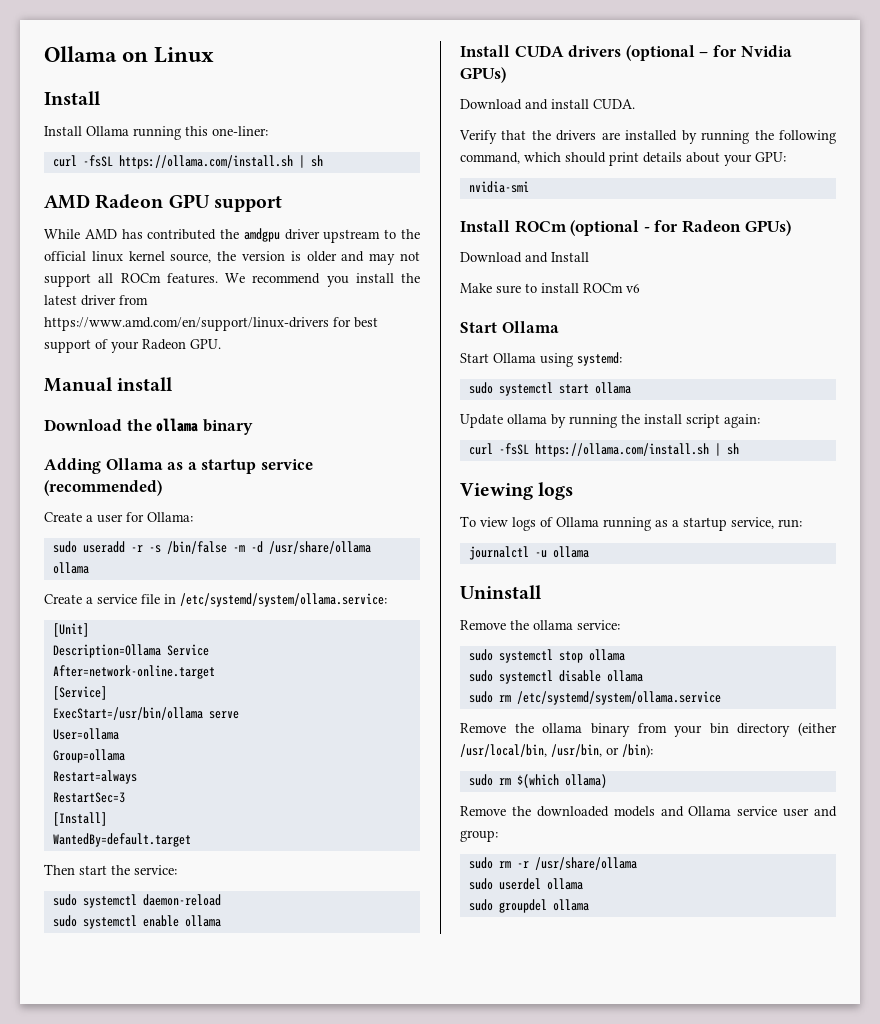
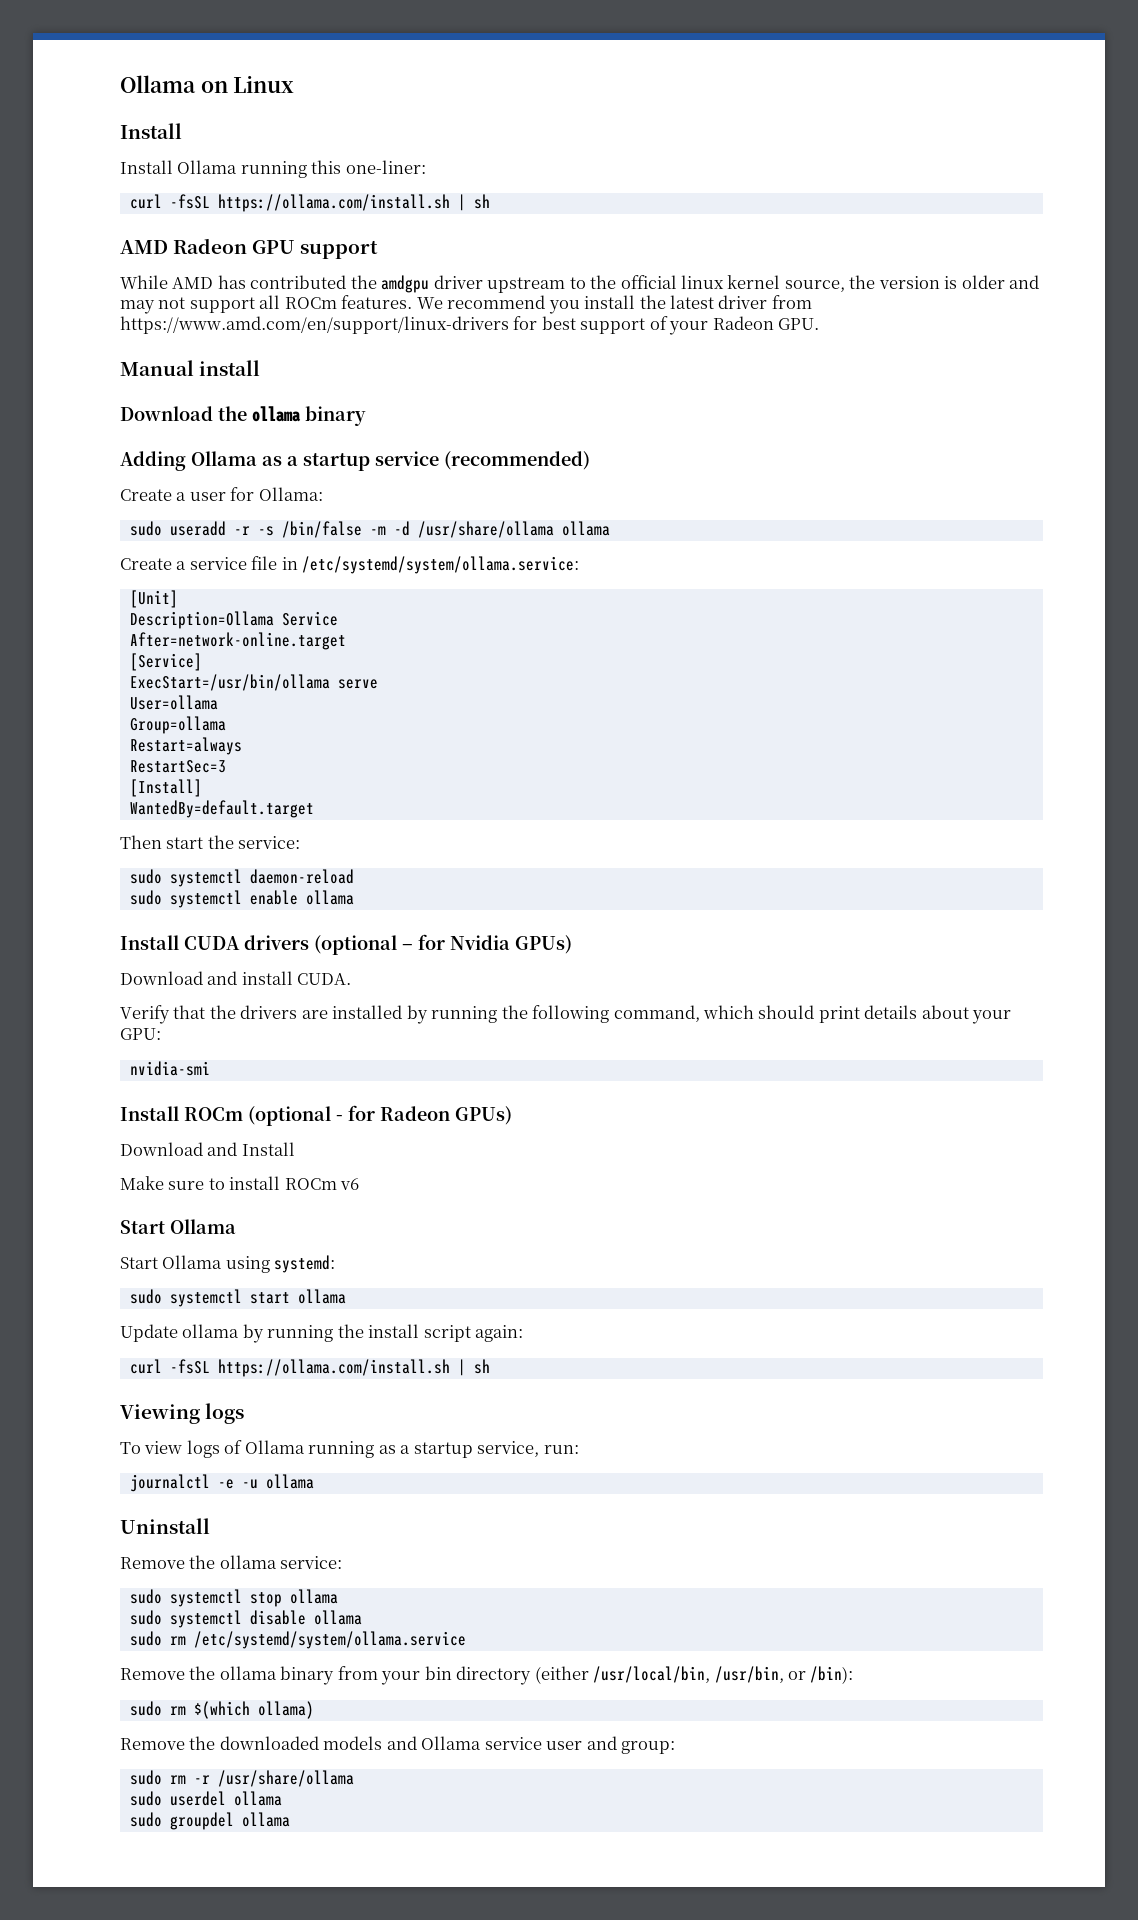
- journalctl -u ollama
+ journalctl -e -u ollama

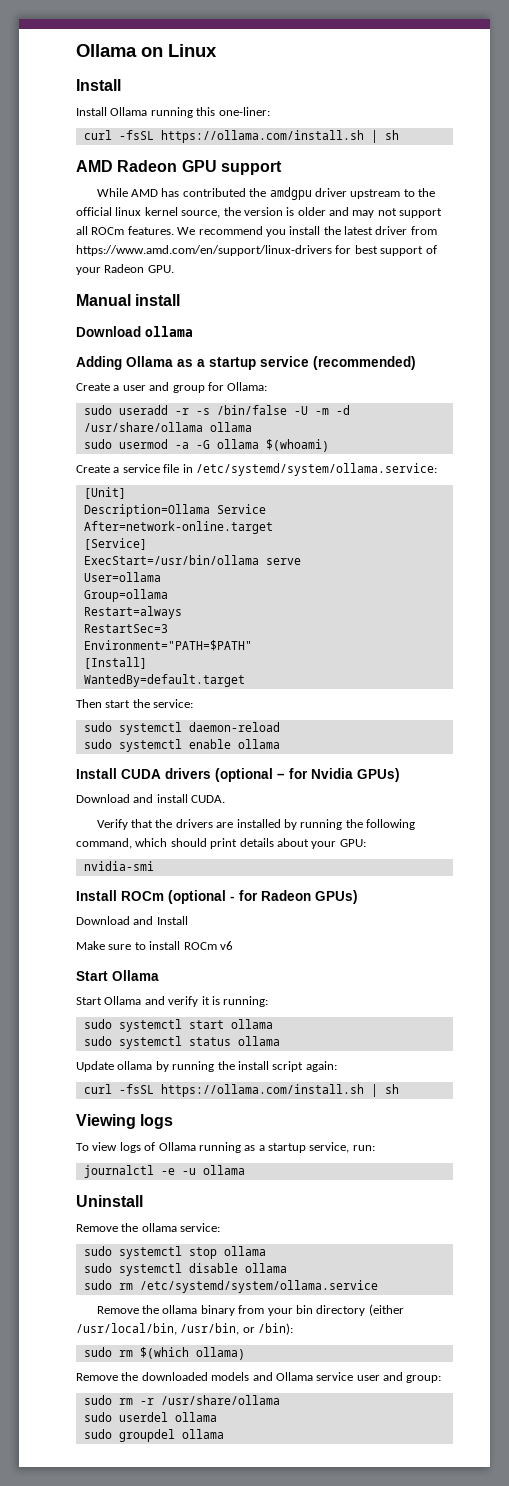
- Download the ollama binary
+ Download ollama
- Create a user for Ollama:
+ Create a user and group for Ollama:
- sudo useradd -r -s /bin/false -m -d /usr/share/ollama ollama
+ sudo useradd -r -s /bin/false -U -m -d /usr/share/ollama ollama
+ sudo usermod -a -G ollama $(whoami)
+ Environment="PATH=$PATH"
- Start Ollama using systemd:
+ Start Ollama and verify it is running:
+ sudo systemctl status ollama

